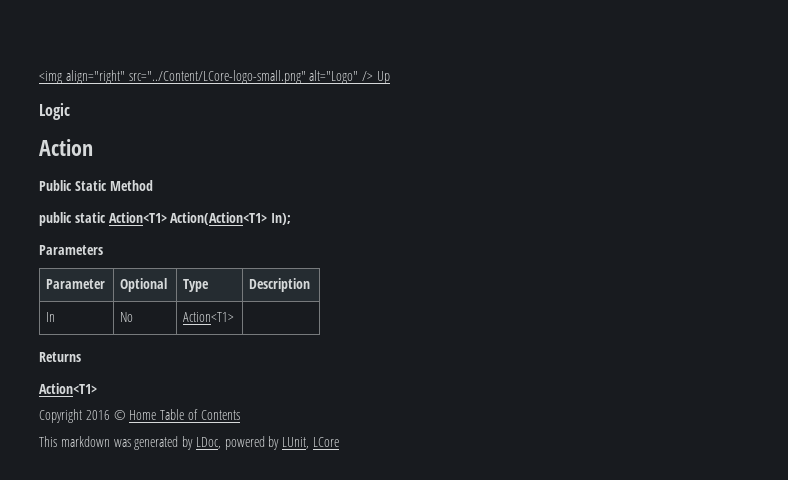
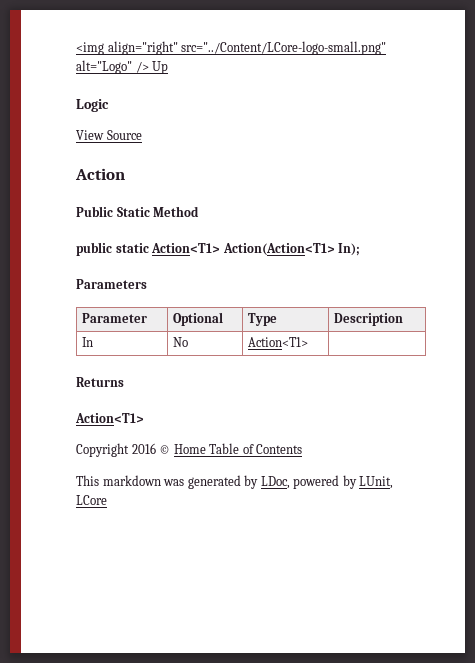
+ View Source

